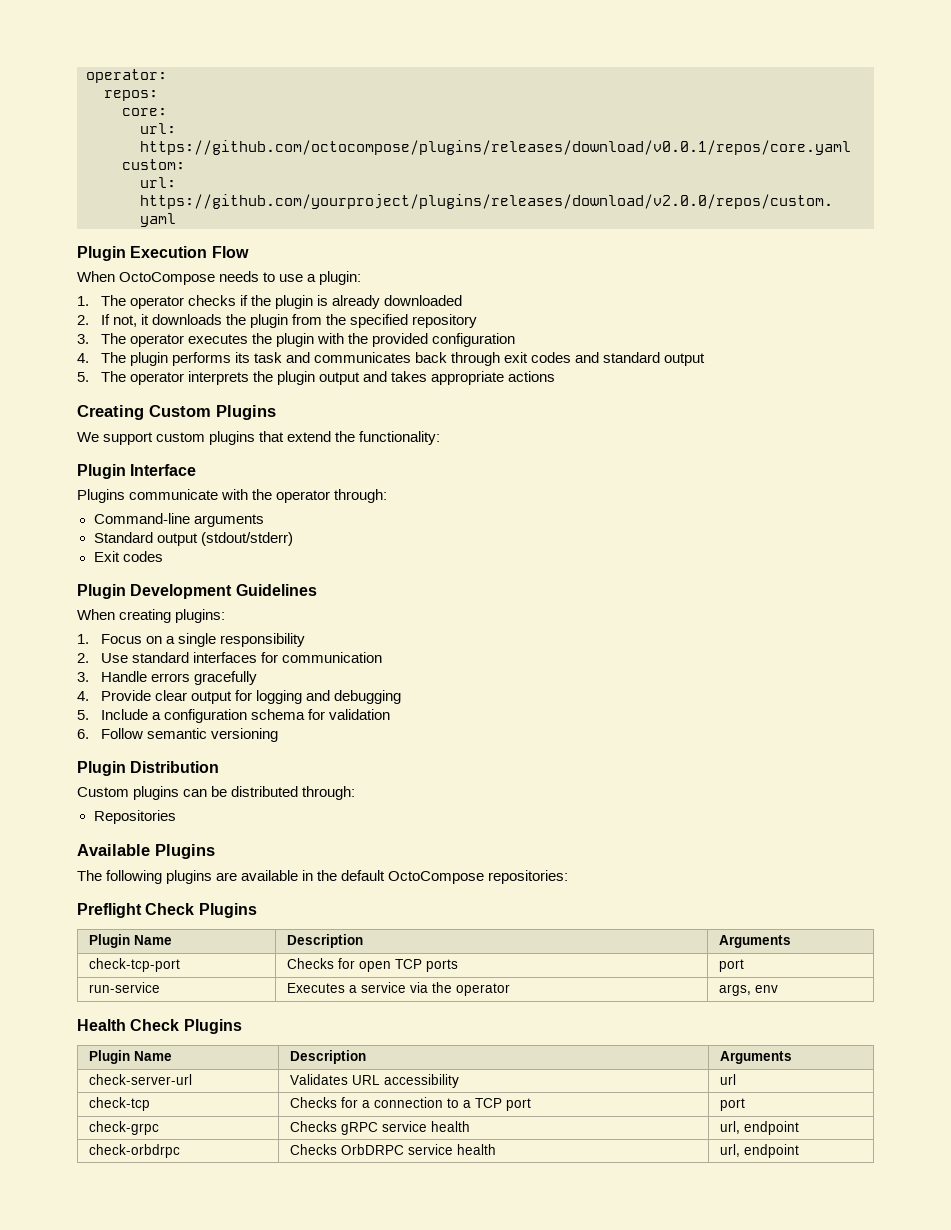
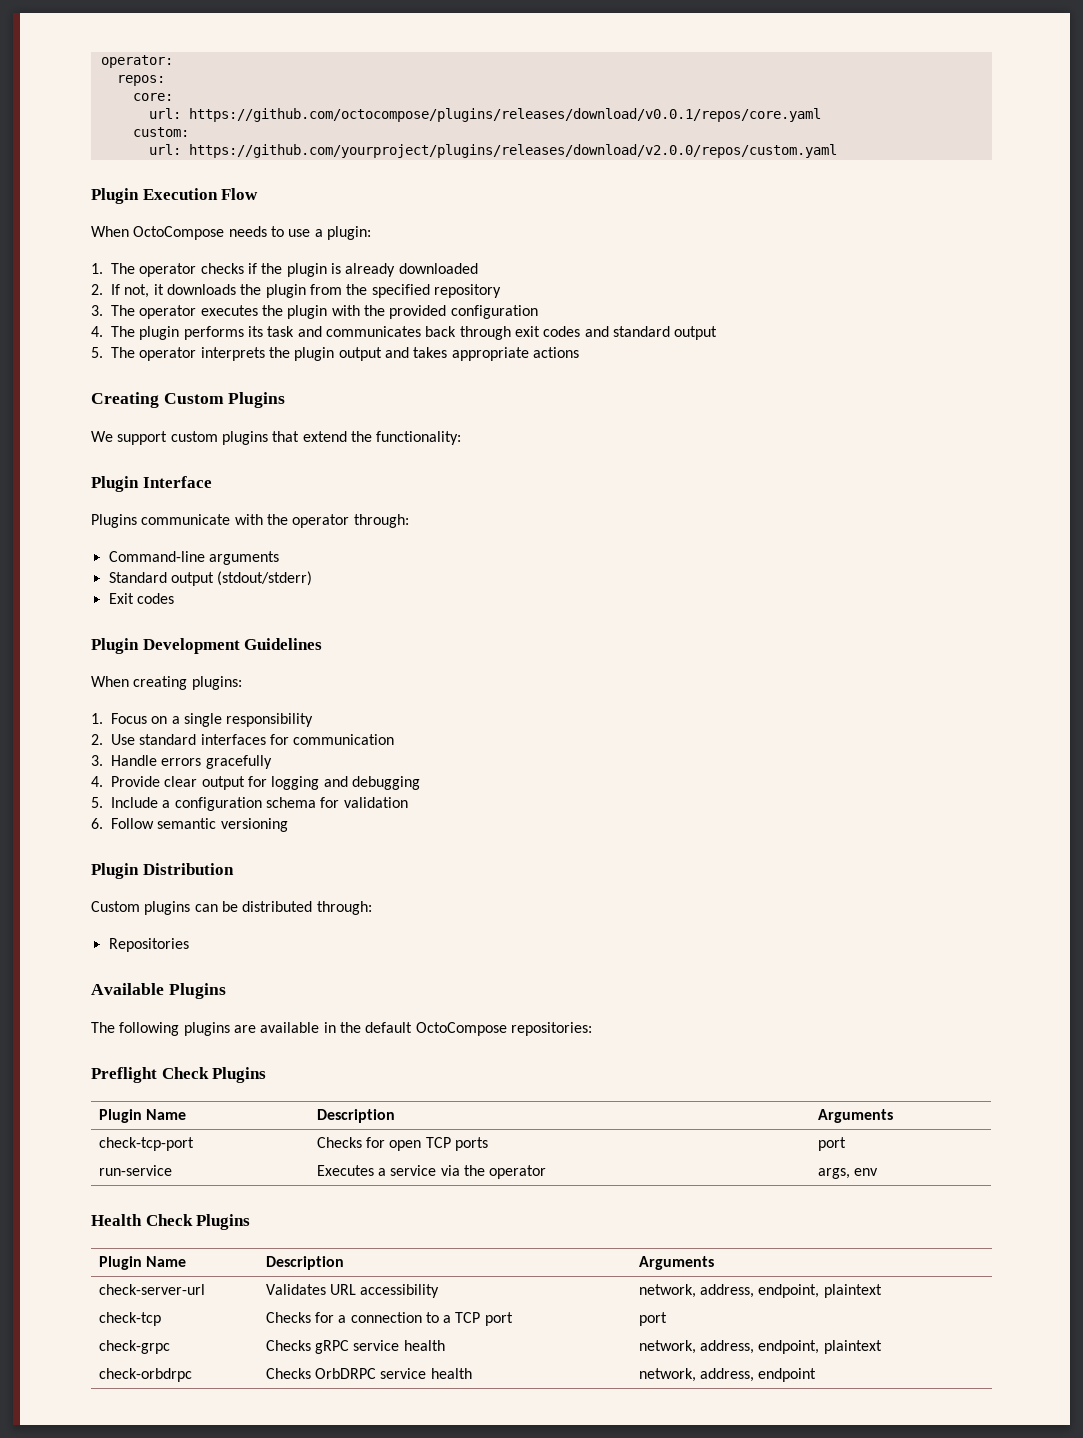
- check-server-url | Validates URL accessibility | url
+ check-server-url | Validates URL accessibility | network, address, endpoint, plaintext
- check-grpc | Checks gRPC service health | url, endpoint
+ check-grpc | Checks gRPC service health | network, address, endpoint, plaintext
- check-orbdrpc | Checks OrbDRPC service health | url, endpoint
+ check-orbdrpc | Checks OrbDRPC service health | network, address, endpoint

